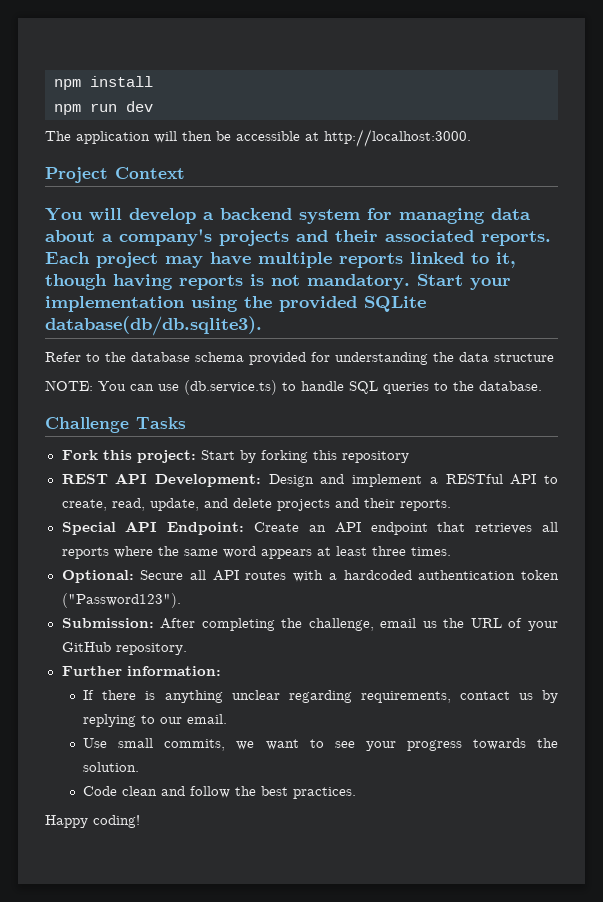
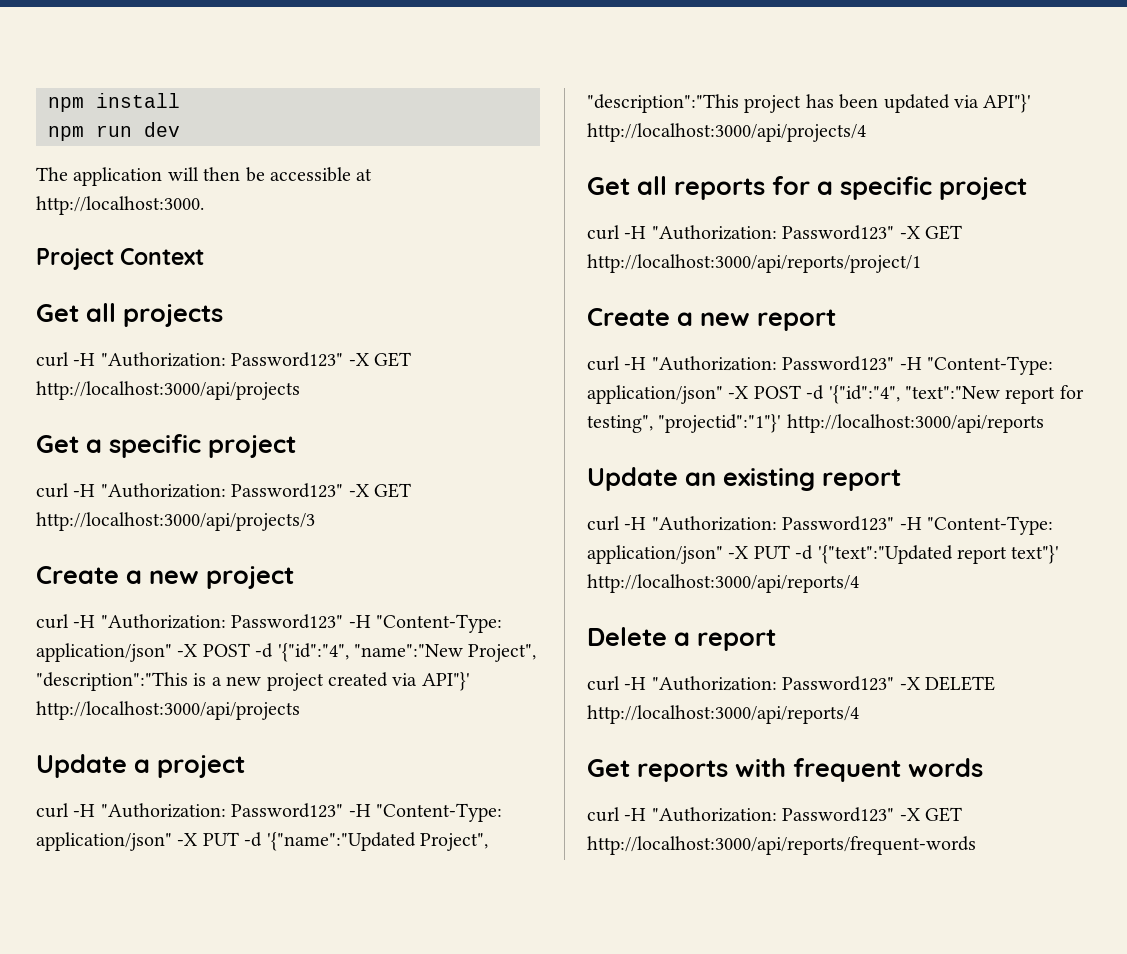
- You will develop a backend system for managing data about a company's projects and their associated reports. Each project may have multiple reports linked to it, though having reports is not mandatory. Start your implementation using the provided SQLite database(db/db.sqlite3).
- Refer to the database schema provided for understanding the data structure
- NOTE: You can use (db.service.ts) to handle SQL queries to the database.
- Challenge Tasks
- Fork this project: Start by forking this repository
- REST API Development: Design and implement a RESTful API to create, read, update, and delete projects and their reports.
- Special API Endpoint: Create an API endpoint that retrieves all reports where the same word appears at least three times.
- Optional: Secure all API routes with a hardcoded authentication token ("Password123").
- Submission: After completing the challenge, email us the URL of your GitHub repository.
- Further information:
- If there is anything unclear regarding requirements, contact us by replying to our email.
- Use small commits, we want to see your progress towards the solution.
- Code clean and follow the best practices.
- Happy coding!
+ Get all projects
+ curl -H "Authorization: Password123" -X GET http://localhost:3000/api/projects
+ Get a specific project
+ curl -H "Authorization: Password123" -X GET http://localhost:3000/api/projects/3
+ Create a new project
+ curl -H "Authorization: Password123" -H "Content-Type: application/json" -X POST -d '{"id":"4", "name":"New Project", "description":"This is a new project created via API"}' http://localhost:3000/api/projects
+ Update a project
+ curl -H "Authorization: Password123" -H "Content-Type: application/json" -X PUT -d '{"name":"Updated Project", "description":"This project has been updated via API"}' http://localhost:3000/api/projects/4
+ Get all reports for a specific project
+ curl -H "Authorization: Password123" -X GET http://localhost:3000/api/reports/project/1
+ Create a new report
+ curl -H "Authorization: Password123" -H "Content-Type: application/json" -X POST -d '{"id":"4", "text":"New report for testing", "projectid":"1"}' http://localhost:3000/api/reports
+ Update an existing report
+ curl -H "Authorization: Password123" -H "Content-Type: application/json" -X PUT -d '{"text":"Updated report text"}' http://localhost:3000/api/reports/4
+ Delete a report
+ curl -H "Authorization: Password123" -X DELETE http://localhost:3000/api/reports/4
+ Get reports with frequent words
+ curl -H "Authorization: Password123" -X GET http://localhost:3000/api/reports/frequent-words

